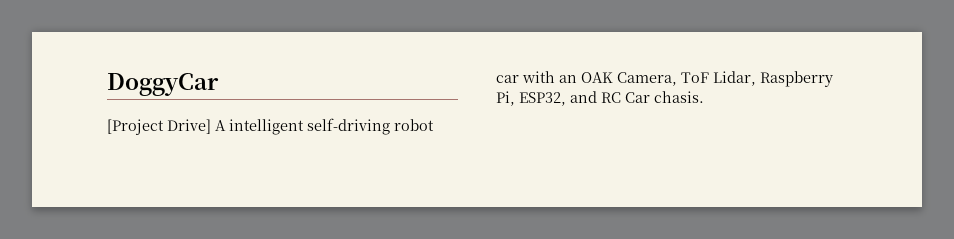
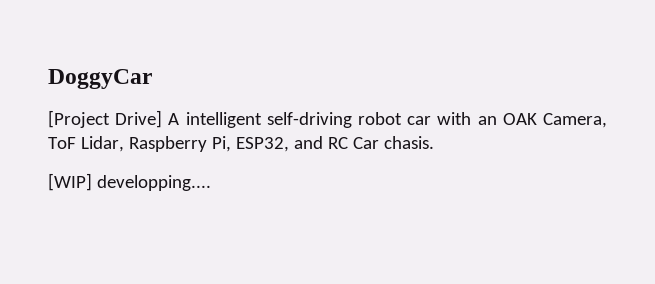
+ [WIP] developping....

